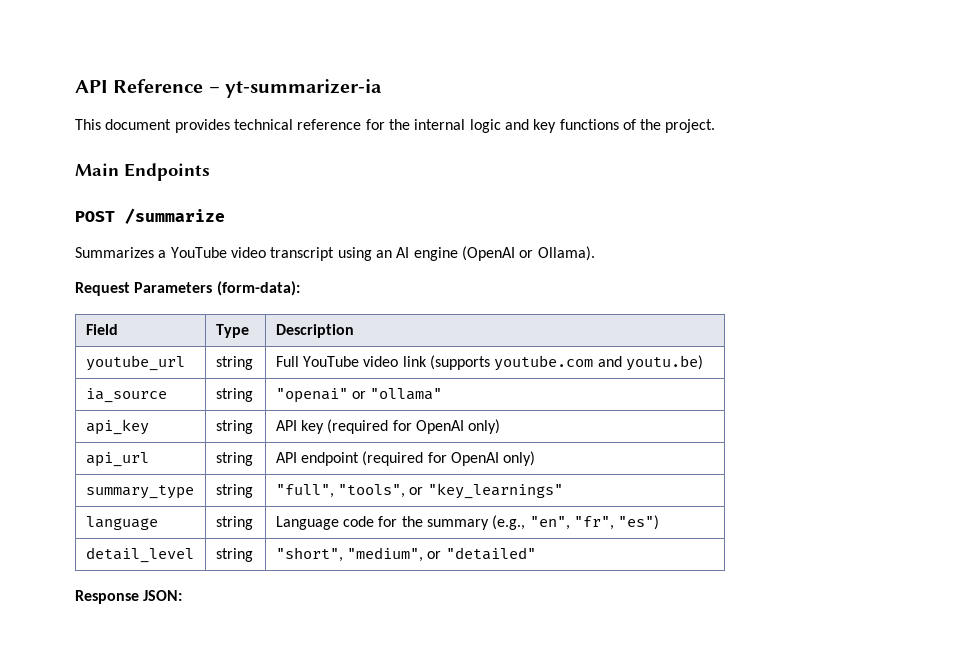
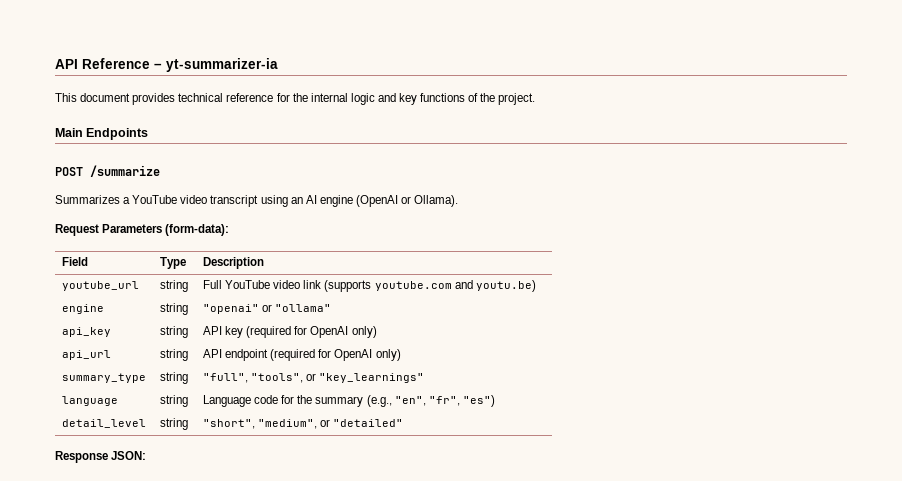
- ia_source | string | "openai" or "ollama"
+ engine | string | "openai" or "ollama"

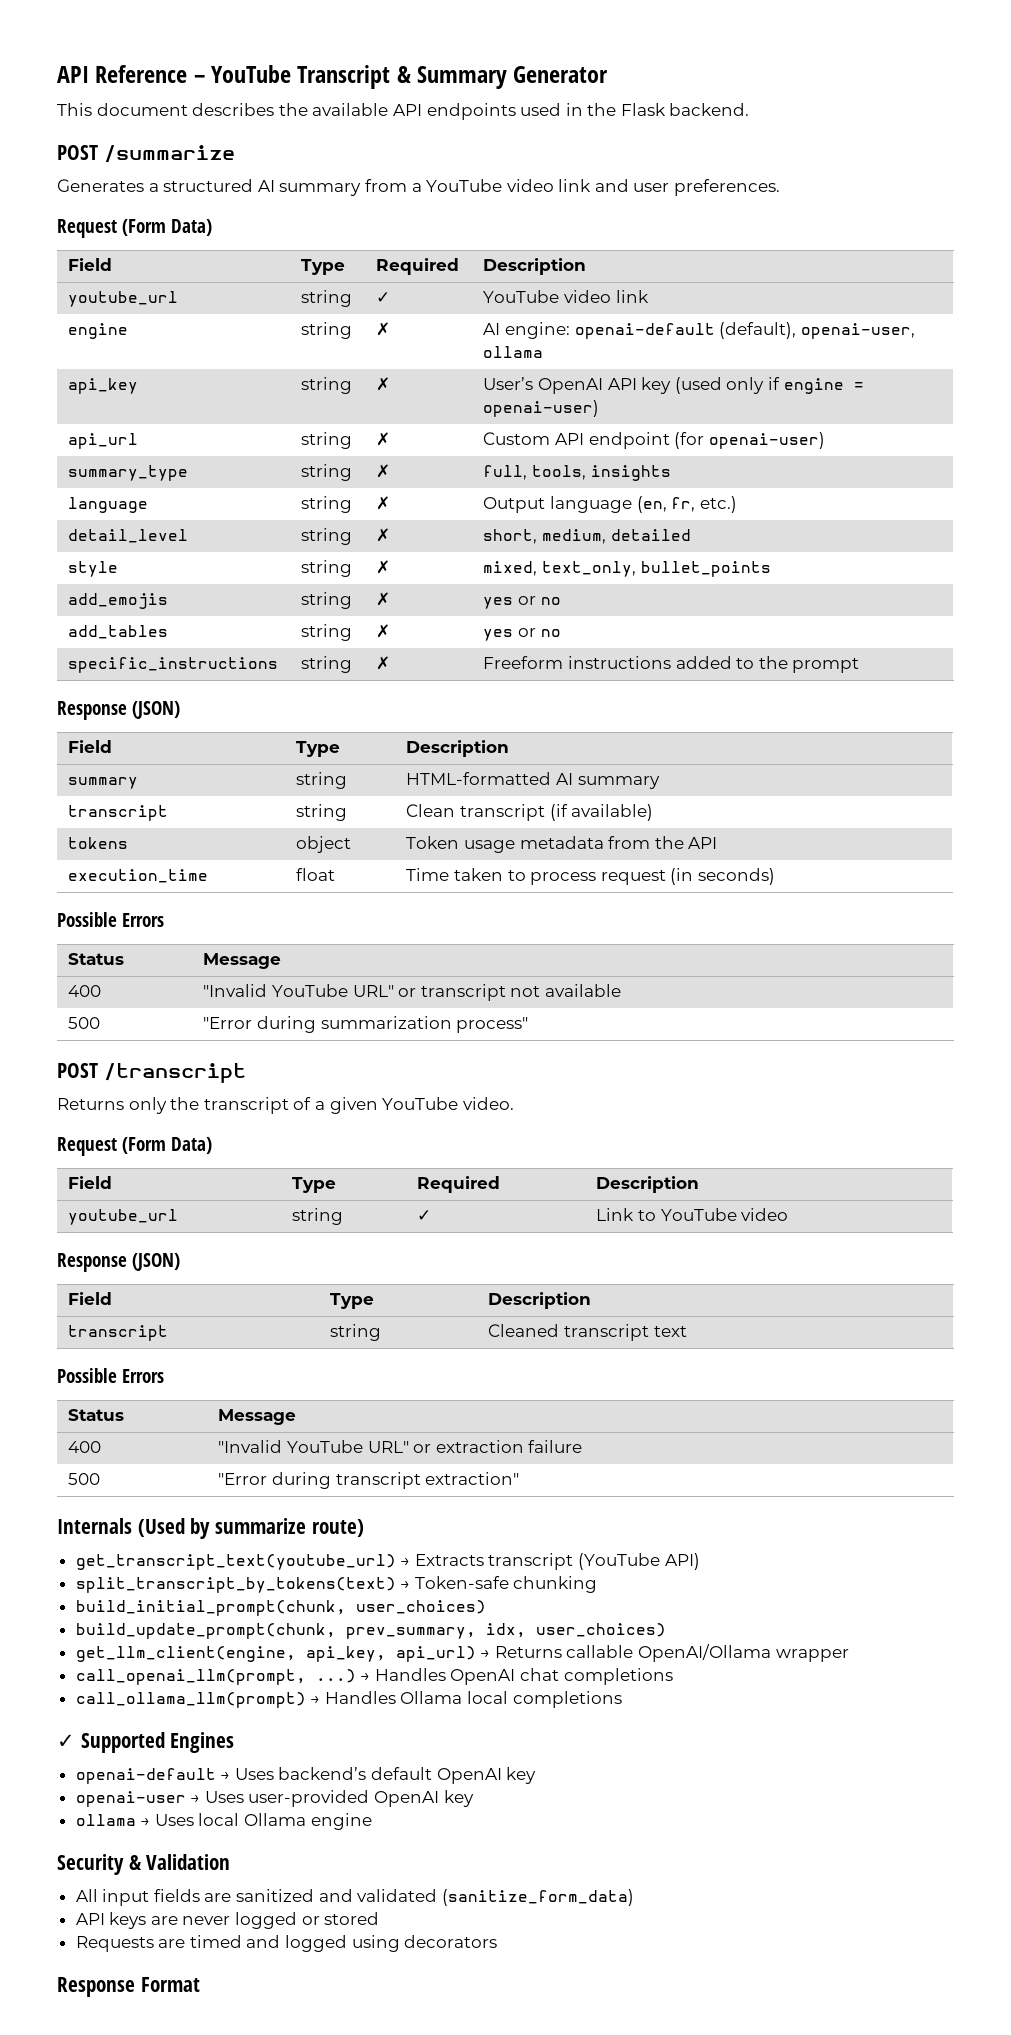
- API Reference – yt-summarizer-ia
- This document provides technical reference for the internal logic and key functions of the project.
- Main Endpoints
+ API Reference – YouTube Transcript & Summary Generator
+ This document describes the available API endpoints used in the Flask backend.
  POST /summarize
- Summarizes a YouTube video transcript using an AI engine (OpenAI or Ollama).
- Request Parameters (form-data):
+ Generates a structured AI summary from a YouTube video link and user preferences.
+ Request (Form Data)
+ Field | Type | Required | Description
+ youtube_url | string | ✓ | YouTube video link
+ engine | string | ✗ | AI engine: openai-default (default), openai-user, ollama
+ api_key | string | ✗ | User’s OpenAI API key (used only if engine = openai-user)
+ api_url | string | ✗ | Custom API endpoint (for openai-user)
+ summary_type | string | ✗ | full, tools, insights
+ language | string | ✗ | Output language (en, fr, etc.)
+ detail_level | string | ✗ | short, medium, detailed
+ style | string | ✗ | mixed, text_only, bullet_points
+ add_emojis | string | ✗ | yes or no
+ add_tables | string | ✗ | yes or no
+ specific_instructions | string | ✗ | Freeform instructions added to the prompt
+ Response (JSON)
  Field | Type | Description
- youtube_url | string | Full YouTube video link (supports youtube.com and youtu.be)
- engine | string | "openai" or "ollama"
- api_key | string | API key (required for OpenAI only)
- api_url | string | API endpoint (required for OpenAI only)
- summary_type | string | "full", "tools", or "key_learnings"
- language | string | Language code for the summary (e.g., "en", "fr", "es")
- detail_level | string | "short", "medium", or "detailed"
- Response JSON:
+ summary | string | HTML-formatted AI summary
+ transcript | string | Clean transcript (if available)
+ tokens | object | Token usage metadata from the API
+ execution_time | float | Time taken to process request (in seconds)
+ Possible Errors
+ Status | Message
+ 400 | "Invalid YouTube URL" or transcript not available
+ 500 | "Error during summarization process"
+ POST /transcript
+ Returns only the transcript of a given YouTube video.
+ Request (Form Data)
+ Field | Type | Required | Description
+ youtube_url | string | ✓ | Link to YouTube video
+ Response (JSON)
+ Field | Type | Description
+ transcript | string | Cleaned transcript text
+ Possible Errors
+ Status | Message
+ 400 | "Invalid YouTube URL" or extraction failure
+ 500 | "Error during transcript extraction"
+ Internals (Used by summarize route)
+ get_transcript_text(youtube_url) → Extracts transcript (YouTube API)
+ split_transcript_by_tokens(text) → Token-safe chunking
+ build_initial_prompt(chunk, user_choices)
+ build_update_prompt(chunk, prev_summary, idx, user_choices)
+ get_llm_client(engine, api_key, api_url) → Returns callable OpenAI/Ollama wrapper
+ call_openai_llm(prompt, ...) → Handles OpenAI chat completions
+ call_ollama_llm(prompt) → Handles Ollama local completions
+ ✓ Supported Engines
+ openai-default → Uses backend’s default OpenAI key
+ openai-user → Uses user-provided OpenAI key
+ ollama → Uses local Ollama engine
+ Security & Validation
+ All input fields are sanitized and validated (sanitize_form_data)
+ API keys are never logged or stored
+ Requests are timed and logged using decorators
+ Response Format

